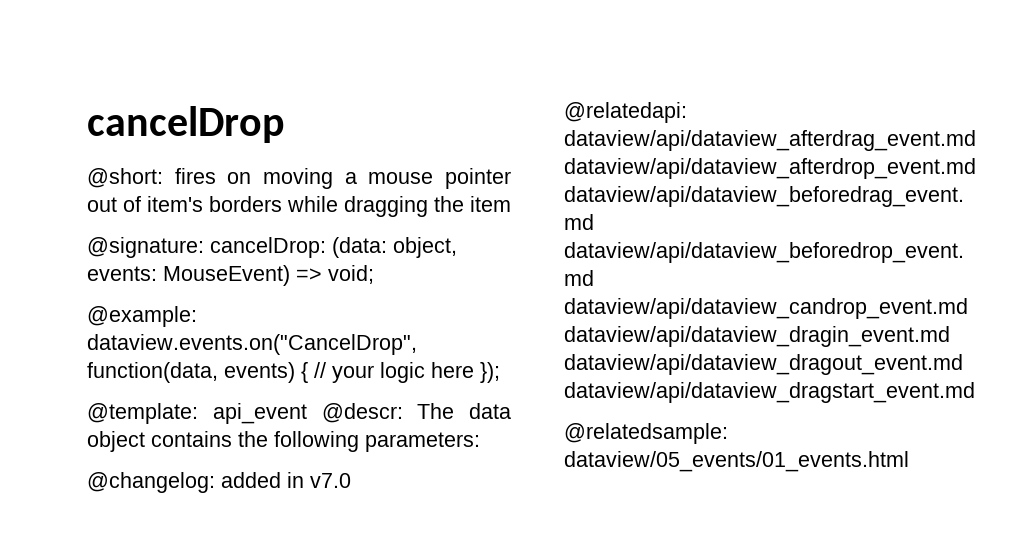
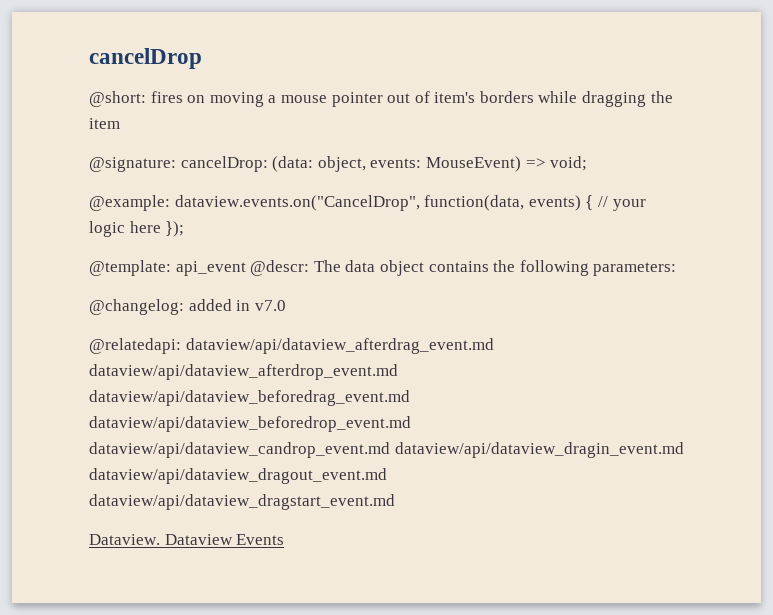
- @relatedsample: dataview/05_events/01_events.html
+ Dataview. Dataview Events

